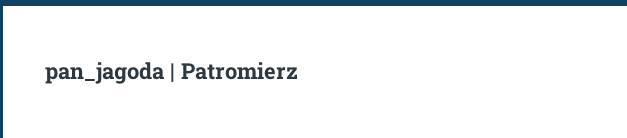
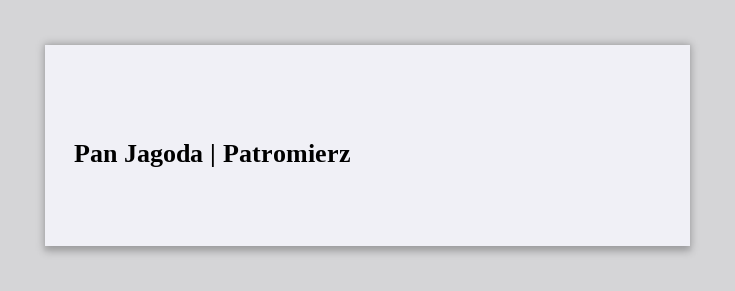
- pan_jagoda | Patromierz
+ Pan Jagoda | Patromierz

